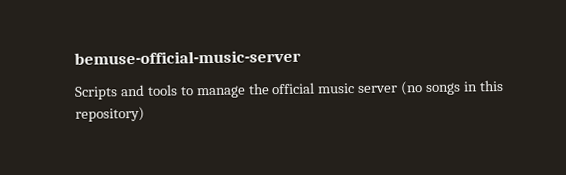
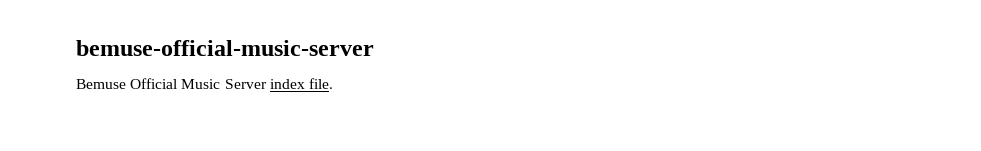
- Scripts and tools to manage the official music server (no songs in this repository)
+ Bemuse Official Music Server index file.

